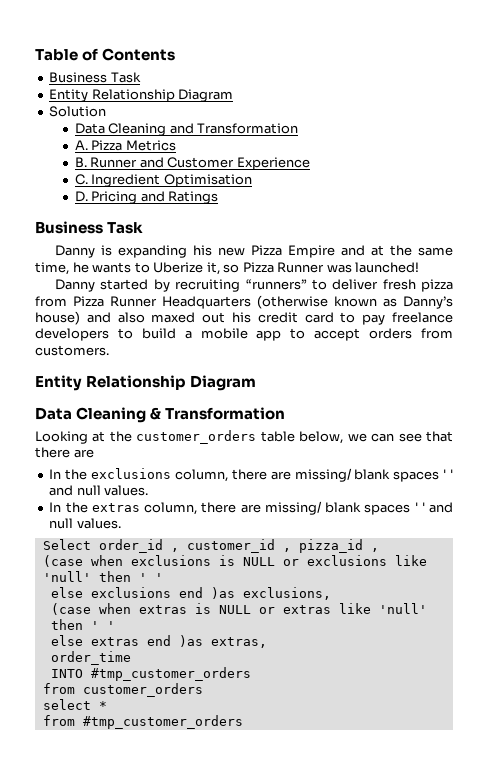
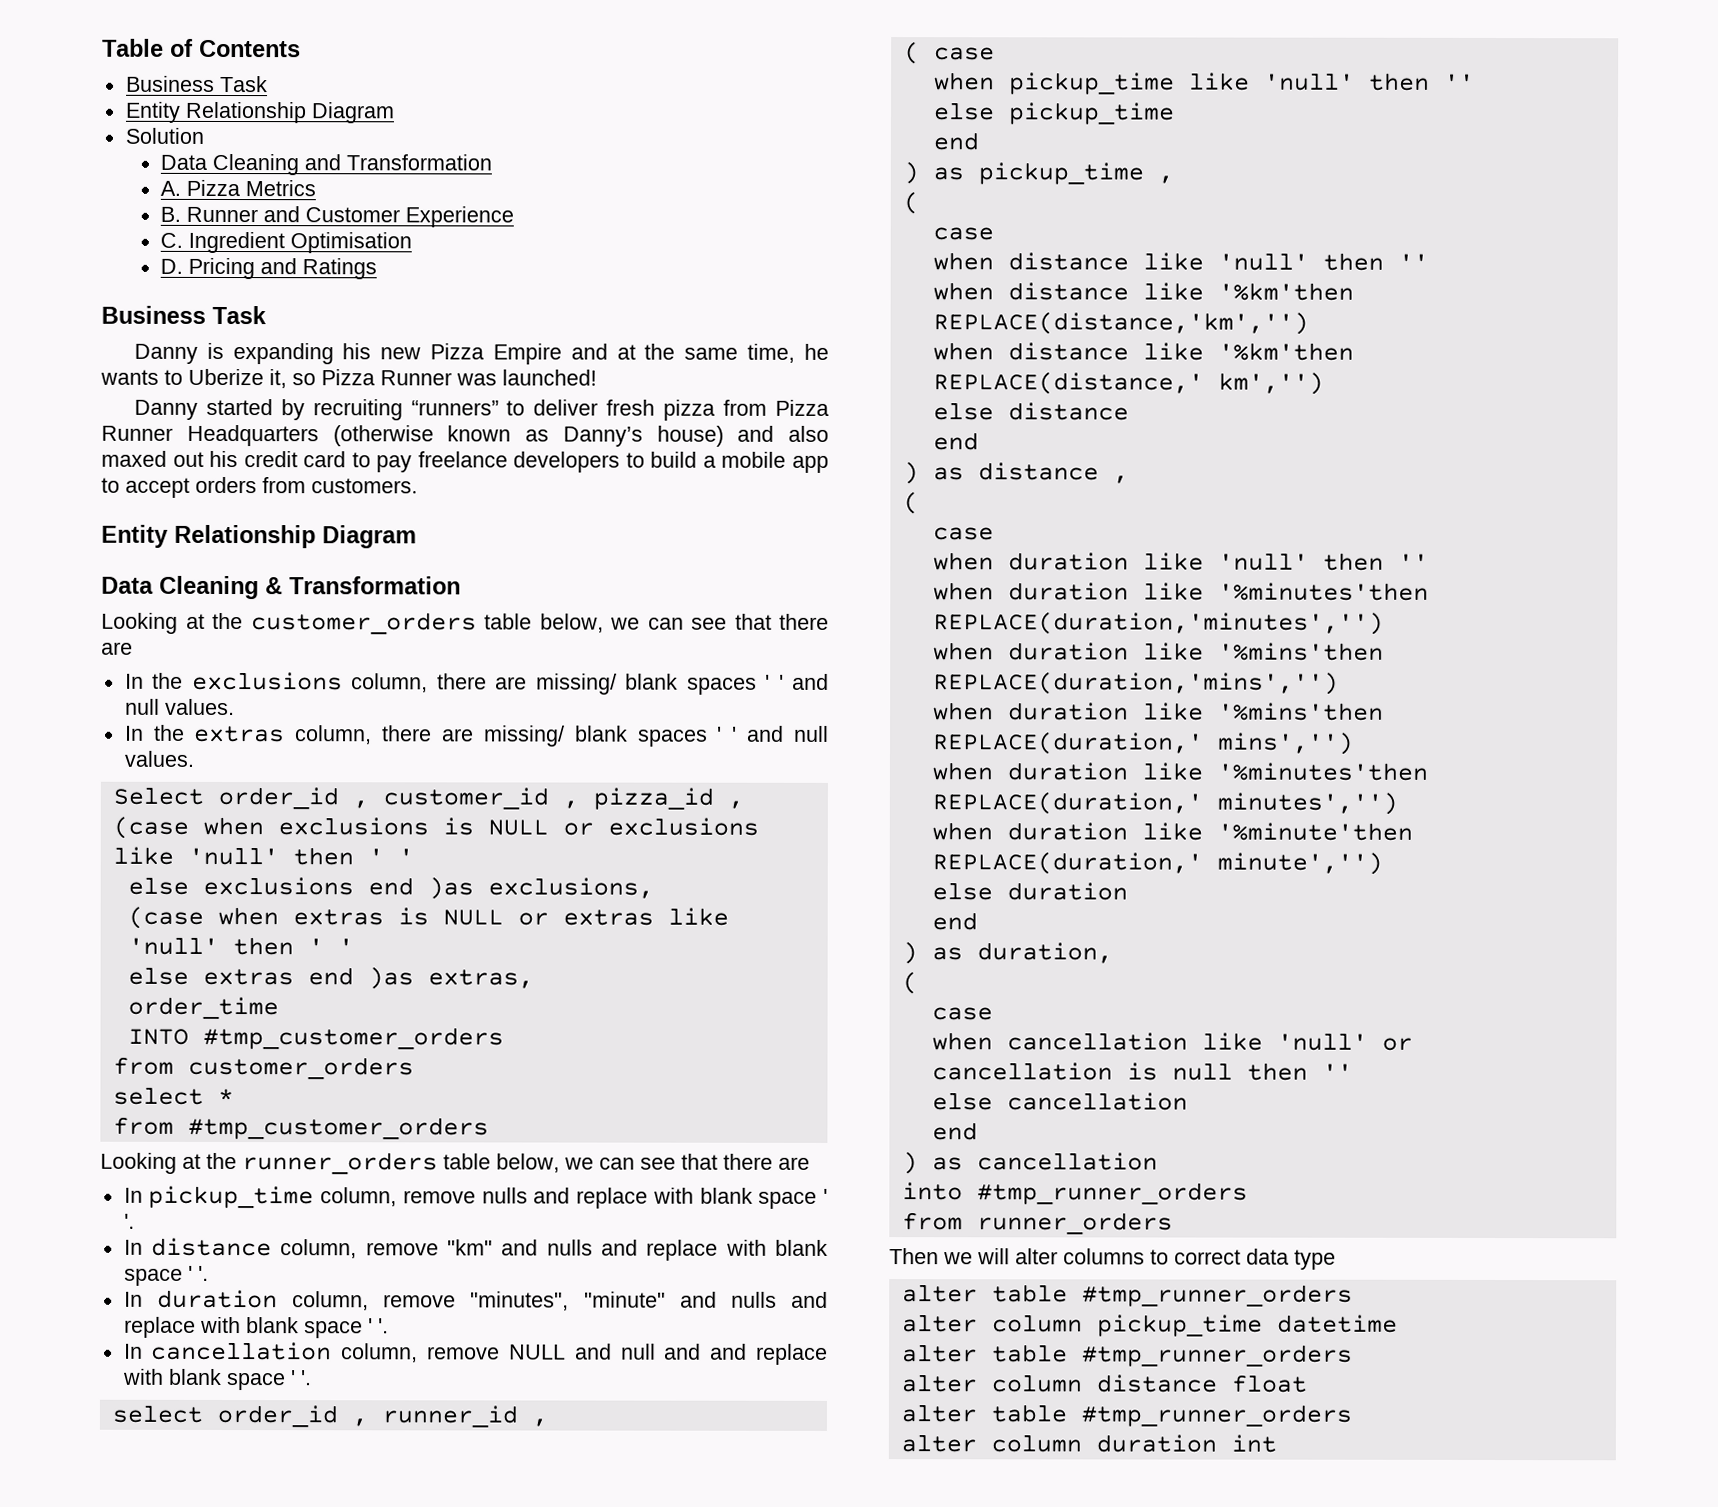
+ Looking at the runner_orders table below, we can see that there are
+ In pickup_time column, remove nulls and replace with blank space ' '.
+ In distance column, remove "km" and nulls and replace with blank space ' '.
+ In duration column, remove "minutes", "minute" and nulls and replace with blank space ' '.
+ In cancellation column, remove NULL and null and and replace with blank space ' '.
+ select order_id , runner_id ,
+ ( case
+ when pickup_time like 'null' then ''
+ else pickup_time
+ end
+ ) as pickup_time ,
+ (
+ case
+ when distance like 'null' then ''
+ when distance like '%km'then REPLACE(distance,'km','')
+ when distance like '%km'then REPLACE(distance,' km','')
+ else distance
+ end
+ ) as distance ,
+ (
+ case
+ when duration like 'null' then ''
+ when duration like '%minutes'then REPLACE(duration,'minutes','')
+ when duration like '%mins'then REPLACE(duration,'mins','')
+ when duration like '%mins'then REPLACE(duration,' mins','')
+ when duration like '%minutes'then REPLACE(duration,' minutes','')
+ when duration like '%minute'then REPLACE(duration,' minute','')
+ else duration
+ end
+ ) as duration,
+ (
+ case
+ when cancellation like 'null' or cancellation is null then ''
+ else cancellation
+ end
+ ) as cancellation
+ into #tmp_runner_orders
+ from runner_orders
+ Then we will alter columns to correct data type
+ alter table #tmp_runner_orders
+ alter column pickup_time datetime
+ alter table #tmp_runner_orders
+ alter column distance float
+ alter table #tmp_runner_orders
+ alter column duration int

